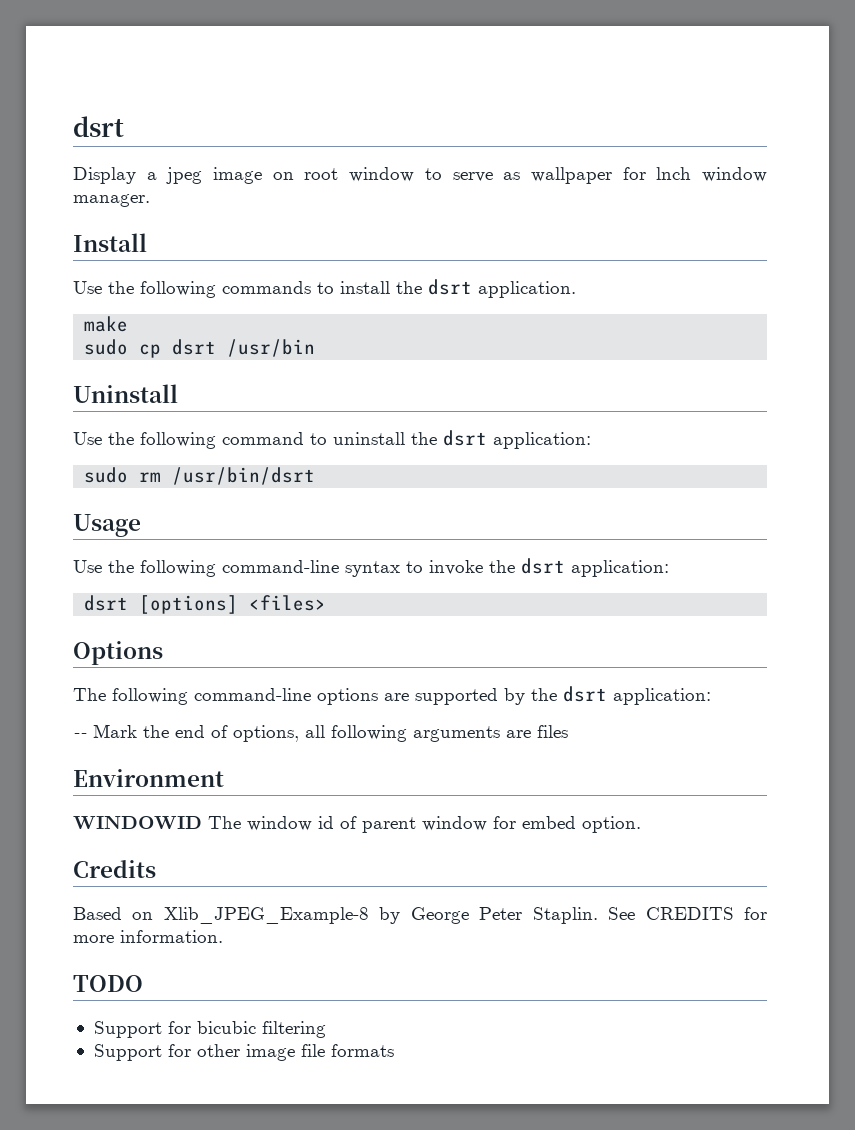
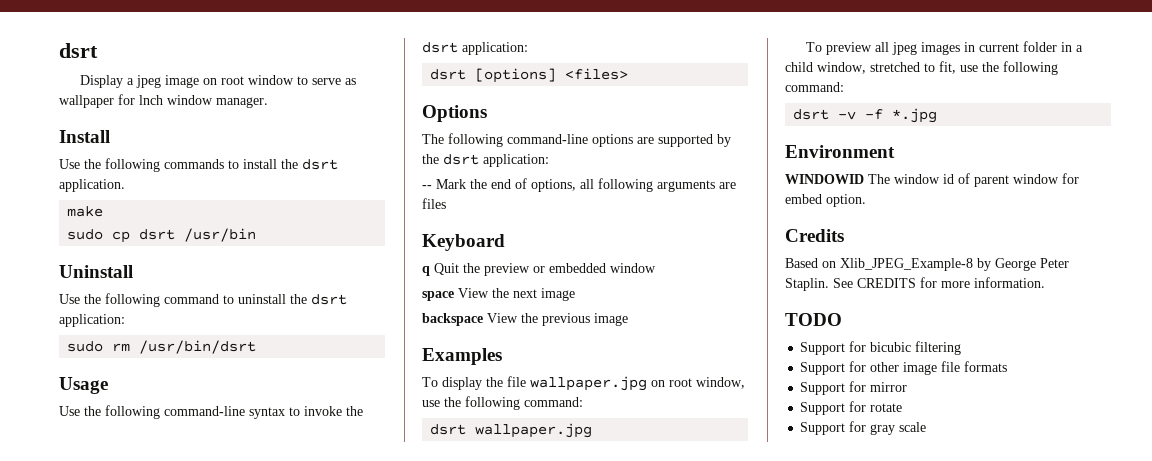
+ Keyboard
+ q Quit the preview or embedded window
+ space View the next image
+ backspace View the previous image
+ Examples
+ To display the file wallpaper.jpg on root window, use the following command:
+ dsrt wallpaper.jpg
+ To preview all jpeg images in current folder in a child window, stretched to fit, use the following command:
+ dsrt -v -f *.jpg
+ Support for mirror
+ Support for rotate
+ Support for gray scale

